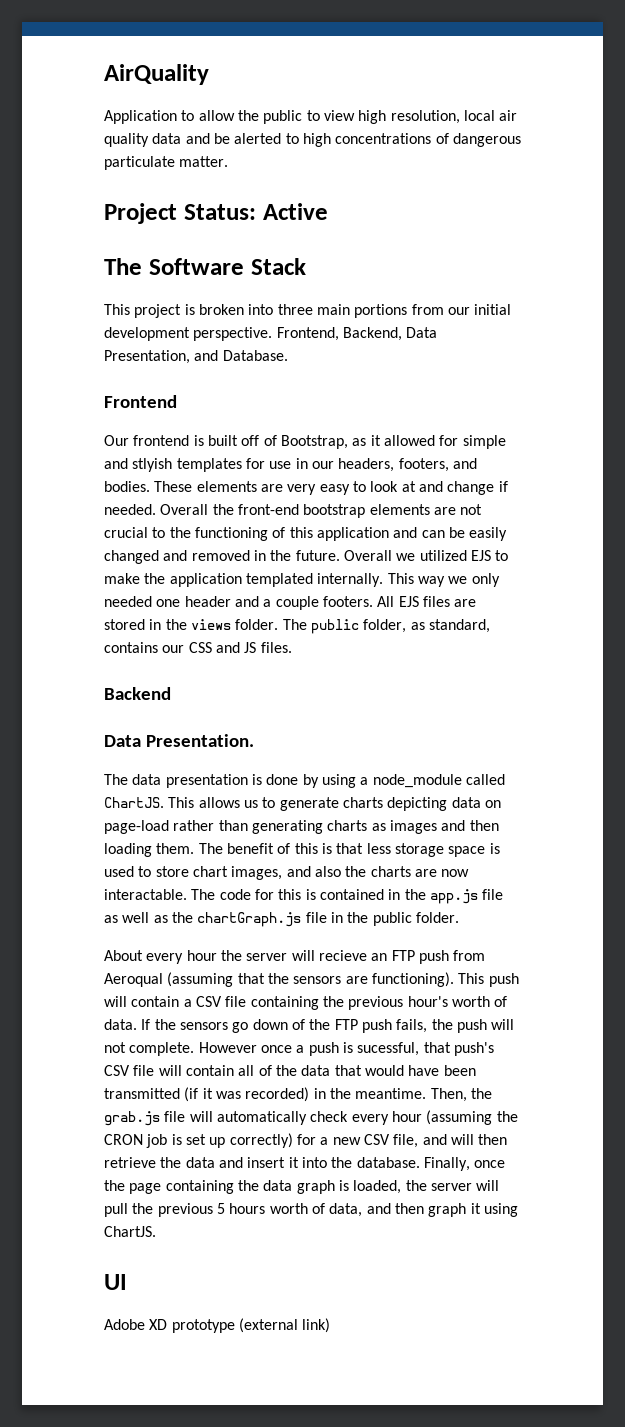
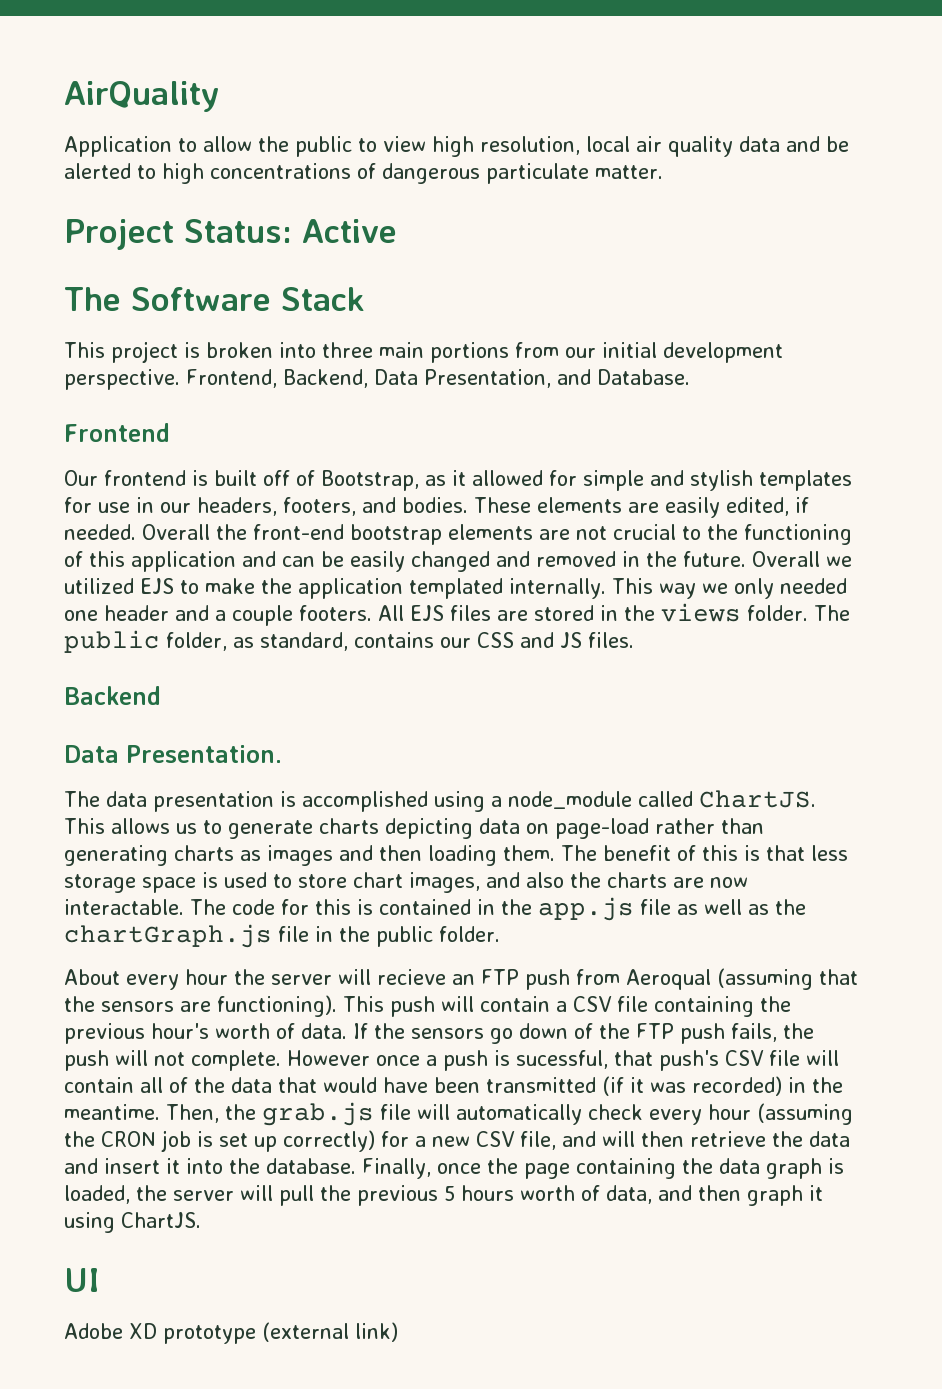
- Our frontend is built off of Bootstrap, as it allowed for simple and stlyish templates for use in our headers, footers, and bodies.
+ Our frontend is built off of Bootstrap, as it allowed for simple and stylish templates for use in our headers, footers, and bodies.
- These elements are very easy to look at and change if needed.
+ These elements are easily edited, if needed.
- The data presentation is done by using a node_module called ChartJS.
+ The data presentation is accomplished using a node_module called ChartJS.

